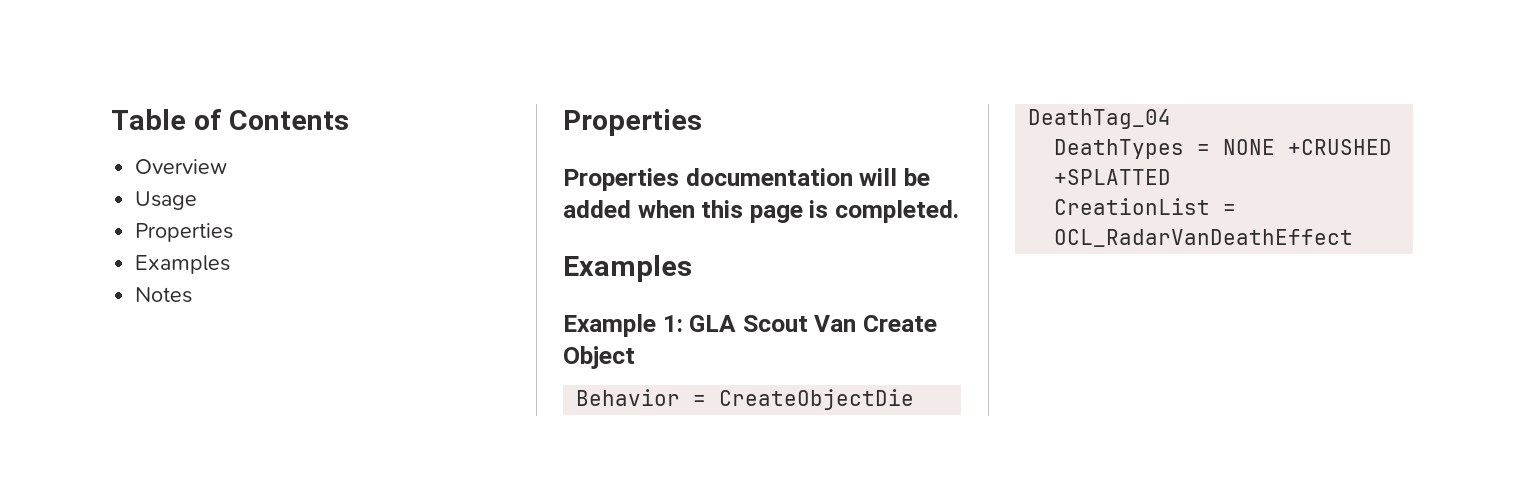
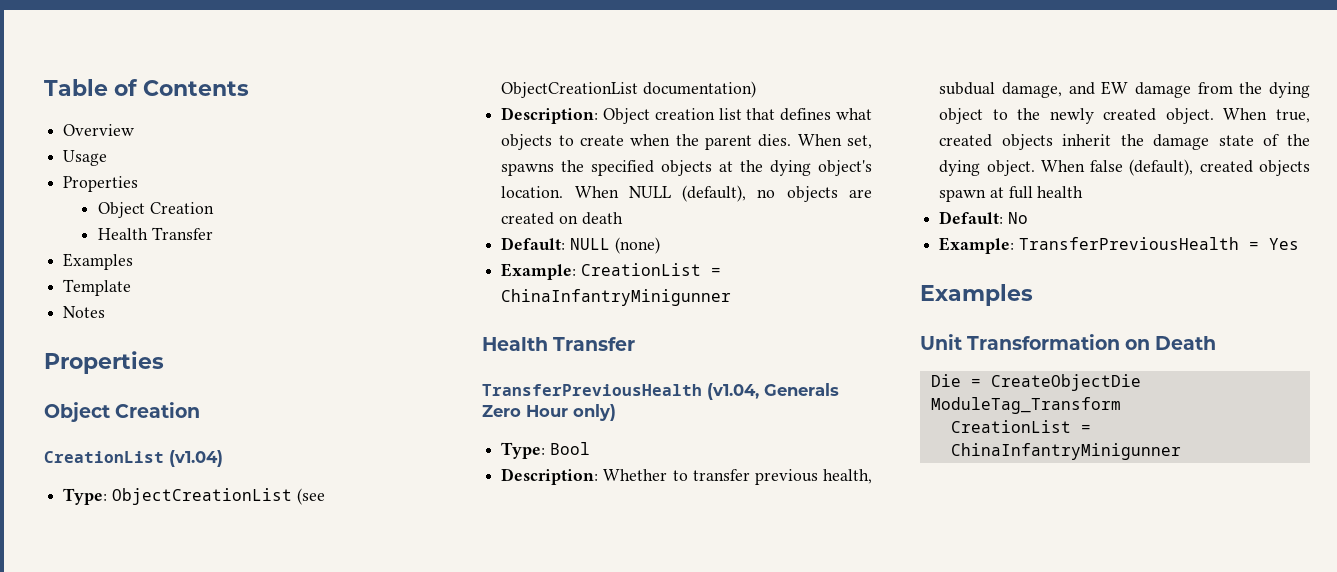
  Usage
  Properties
+ Object Creation
+ Health Transfer
  Examples
+ Template
  Notes
  Properties
- Properties documentation will be added when this page is completed.
+ Object Creation
+ CreationList (v1.04)
+ Type: ObjectCreationList (see ObjectCreationList documentation)
+ Description: Object creation list that defines what objects to create when the parent dies. When set, spawns the specified objects at the dying object's location. When NULL (default), no objects are created on death
+ Default: NULL (none)
+ Example: CreationList = ChinaInfantryMinigunner
+ Health Transfer
+ TransferPreviousHealth (v1.04, Generals Zero Hour only)
+ Type: Bool
+ Description: Whether to transfer previous health, subdual damage, and EW damage from the dying object to the newly created object. When true, created objects inherit the damage state of the dying object. When false (default), created objects spawn at full health
+ Default: No
+ Example: TransferPreviousHealth = Yes
  Examples
- Example 1: GLA Scout Van Create Object
- Behavior = CreateObjectDie DeathTag_04
- DeathTypes = NONE +CRUSHED +SPLATTED
- CreationList = OCL_RadarVanDeathEffect
+ Unit Transformation on Death
+ Die = CreateObjectDie ModuleTag_Transform
+ CreationList = ChinaInfantryMinigunner

